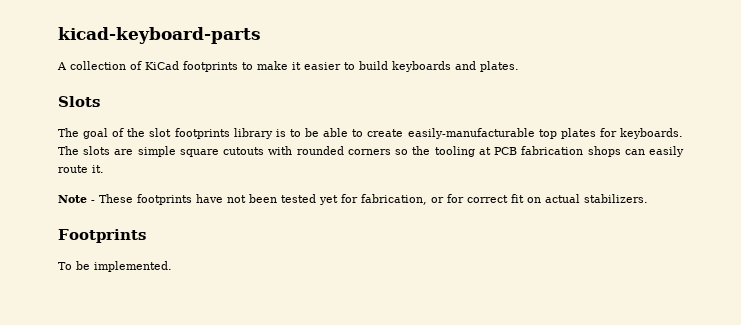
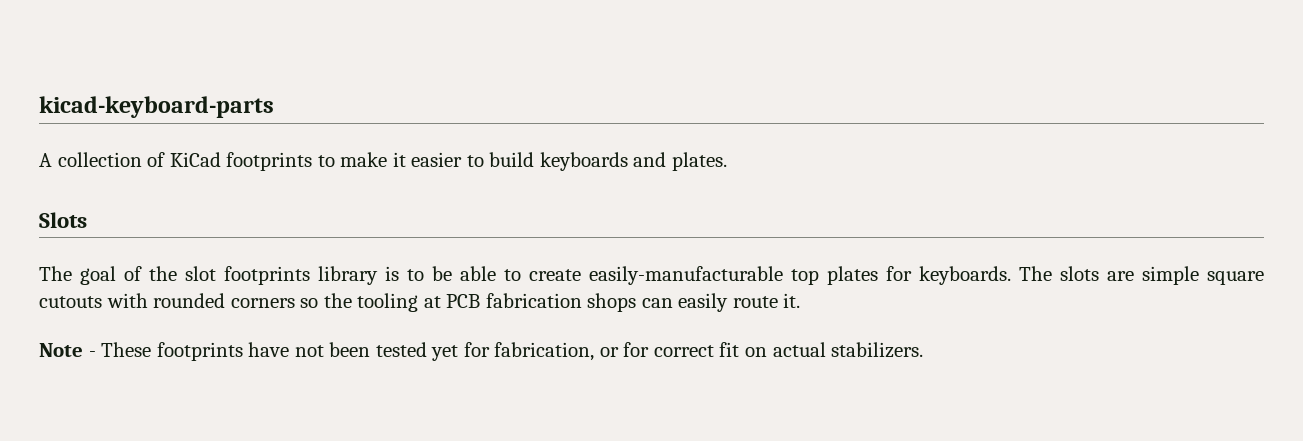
- Footprints
- To be implemented.

